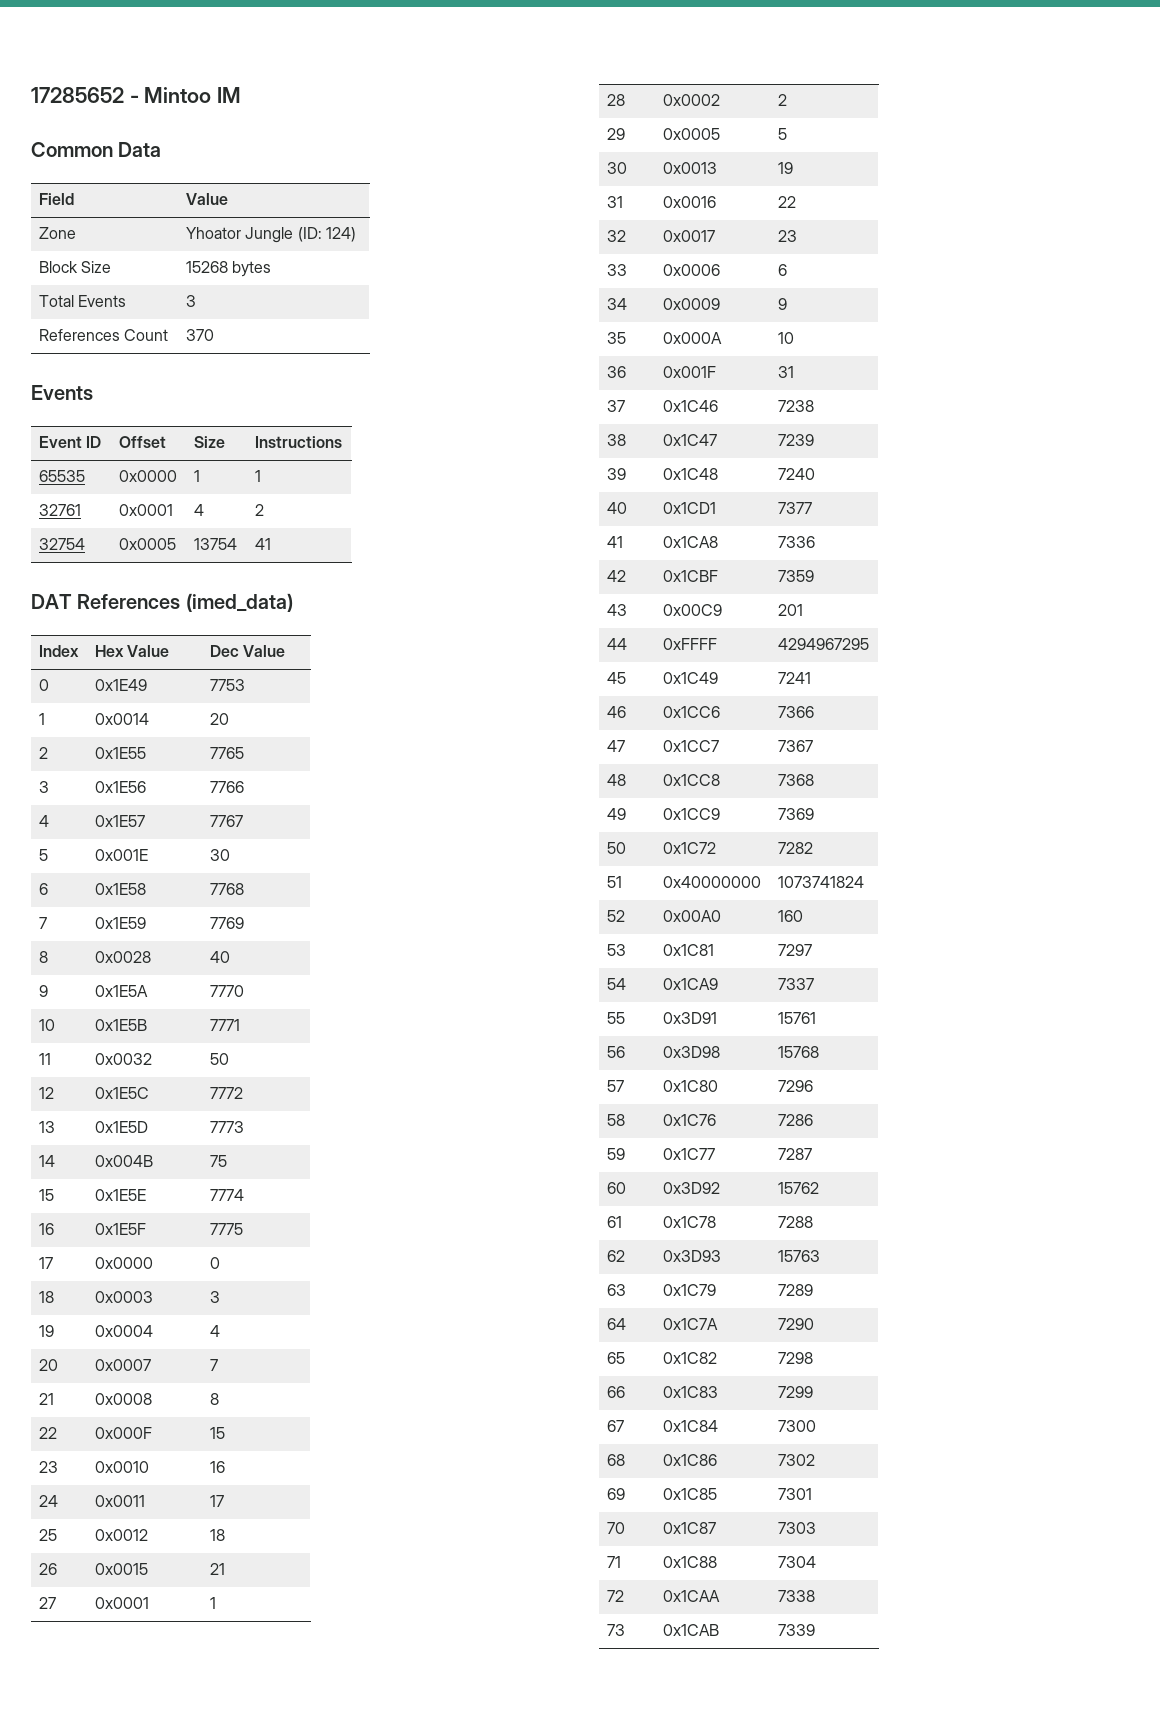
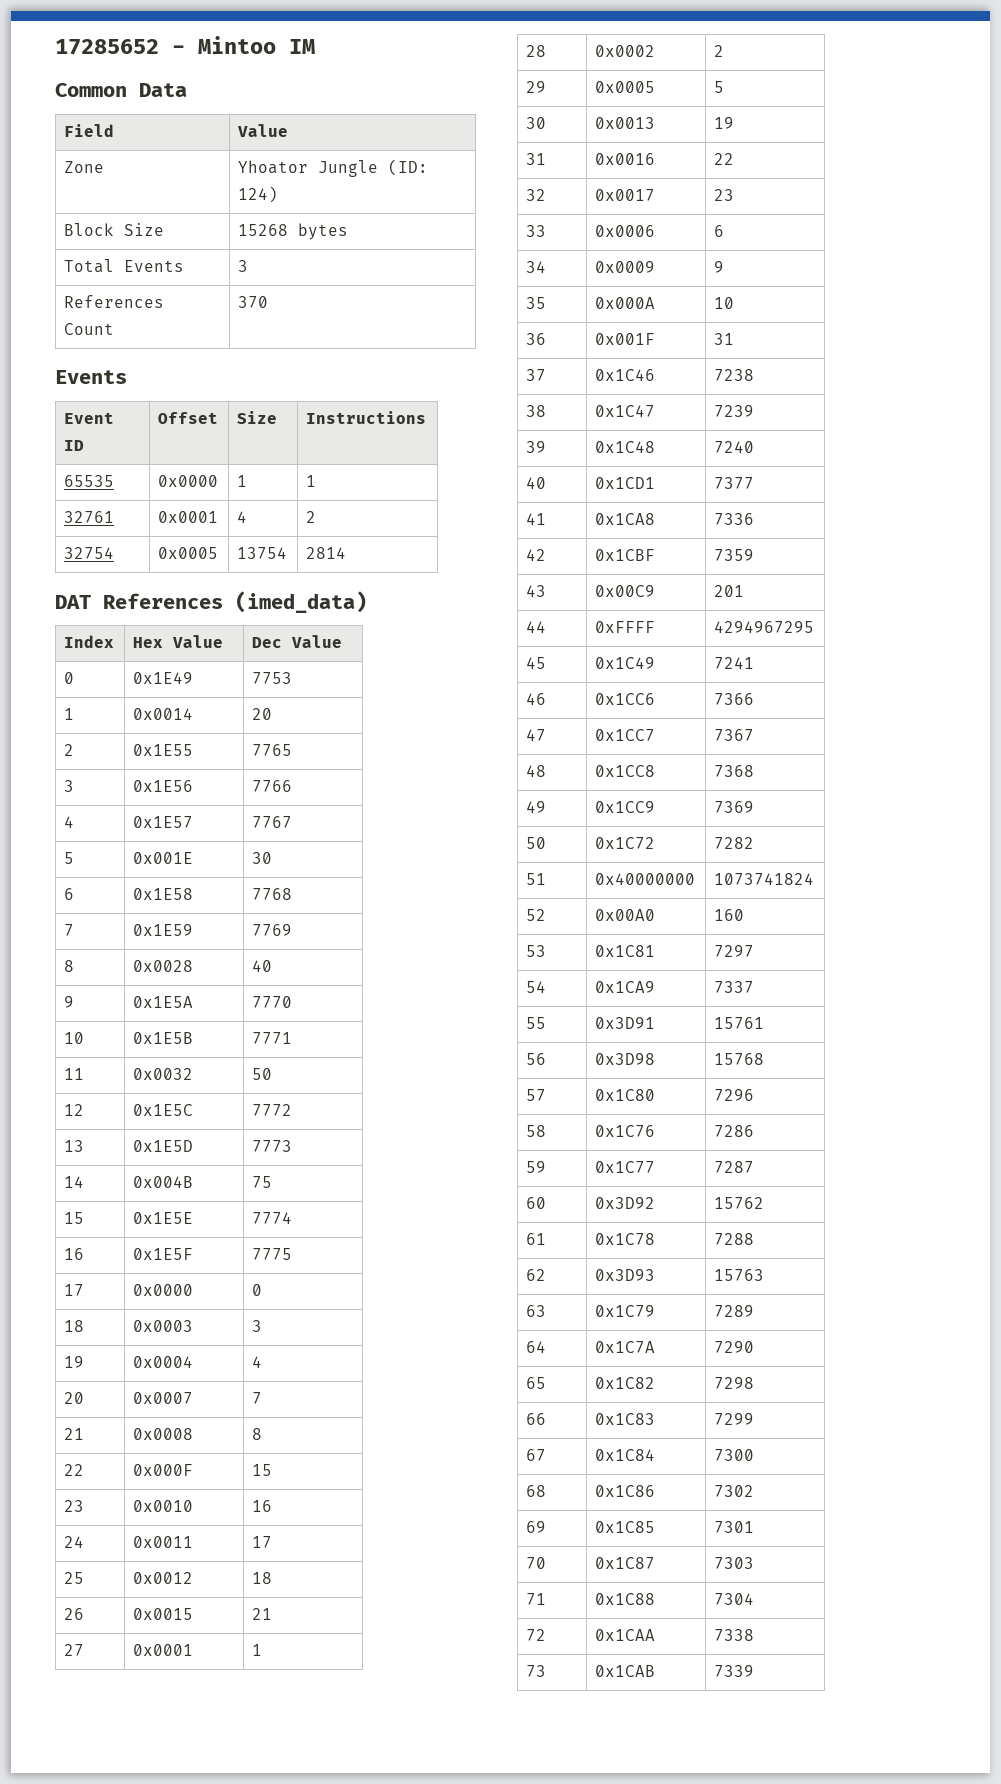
- 32754 | 0x0005 | 13754 | 41
+ 32754 | 0x0005 | 13754 | 2814

